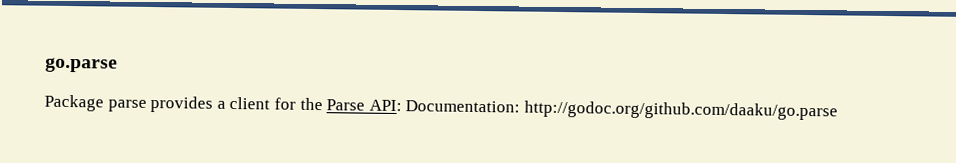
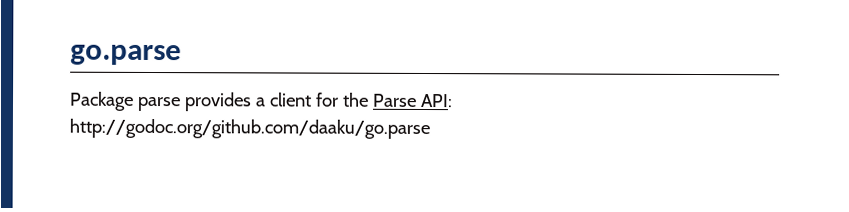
- Package parse provides a client for the Parse API: Documentation: http://godoc.org/github.com/daaku/go.parse
+ Package parse provides a client for the Parse API: http://godoc.org/github.com/daaku/go.parse

